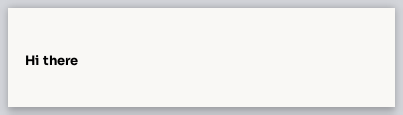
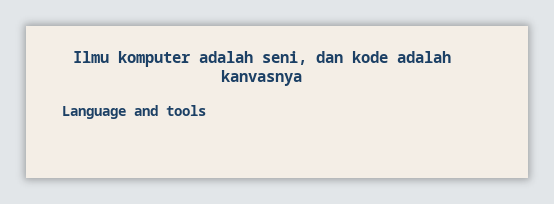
- Hi there
+ Ilmu komputer adalah seni, dan kode adalah kanvasnya
+ Language and tools

